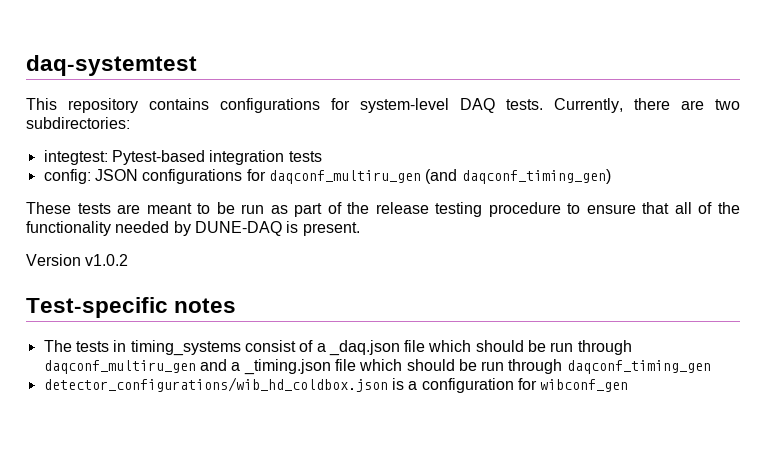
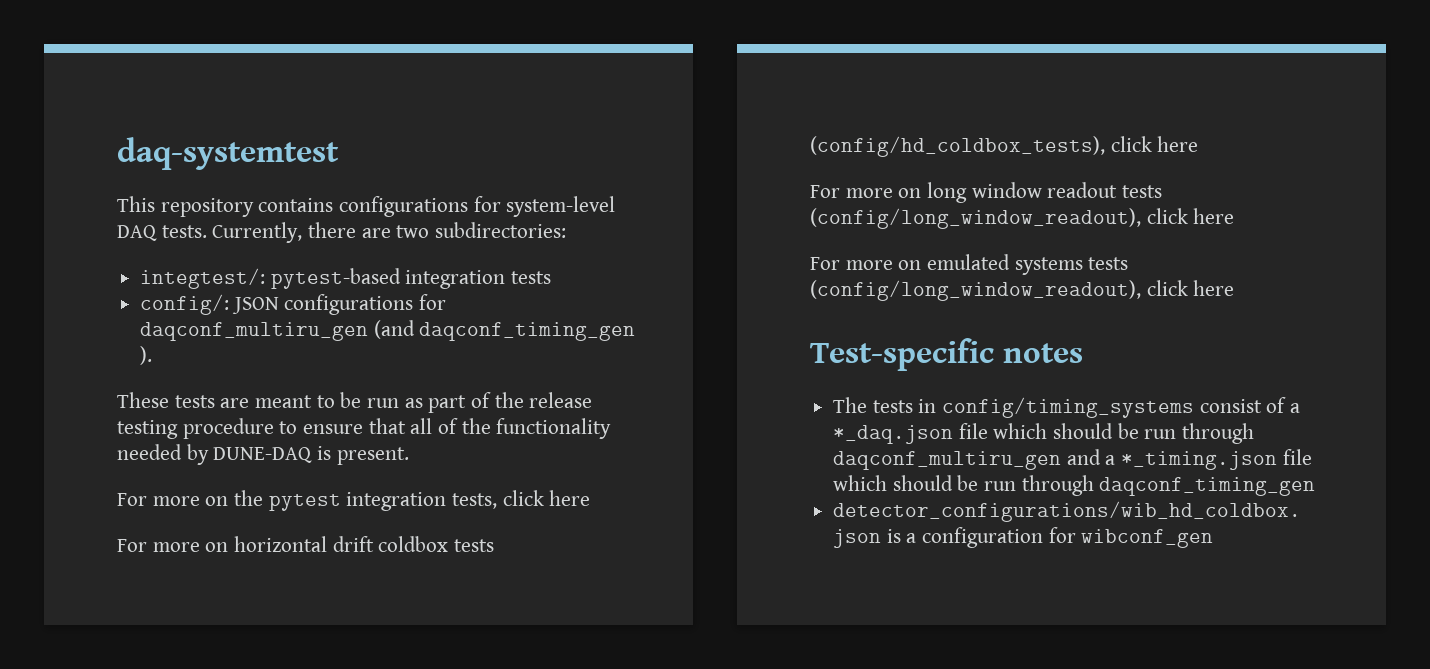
- integtest: Pytest-based integration tests
+ integtest/: pytest-based integration tests
- config: JSON configurations for daqconf_multiru_gen (and daqconf_timing_gen)
+ config/: JSON configurations for daqconf_multiru_gen (and daqconf_timing_gen ).
- Version v1.0.2
+ For more on the pytest integration tests, click here
+ For more on horizontal drift coldbox tests (config/hd_coldbox_tests), click here
+ For more on long window readout tests (config/long_window_readout), click here
+ For more on emulated systems tests (config/long_window_readout), click here
- The tests in timing_systems consist of a _daq.json file which should be run through daqconf_multiru_gen and a _timing.json file which should be run through daqconf_timing_gen
+ The tests in config/timing_systems consist of a *_daq.json file which should be run through daqconf_multiru_gen and a *_timing.json file which should be run through daqconf_timing_gen

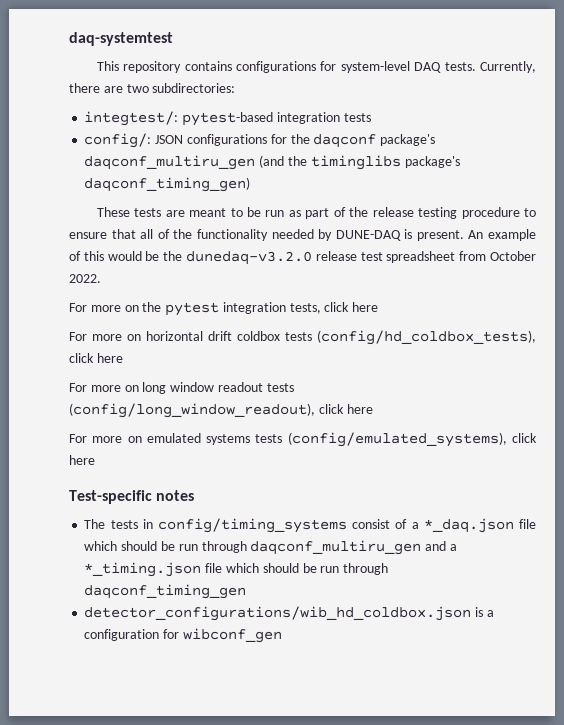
- config/: JSON configurations for daqconf_multiru_gen (and daqconf_timing_gen ).
+ config/: JSON configurations for the daqconf package's daqconf_multiru_gen (and the timinglibs package's daqconf_timing_gen)
+ An example of this would be the dunedaq-v3.2.0 release test spreadsheet from October 2022.
- For more on emulated systems tests (config/long_window_readout), click here
+ For more on emulated systems tests (config/emulated_systems), click here

